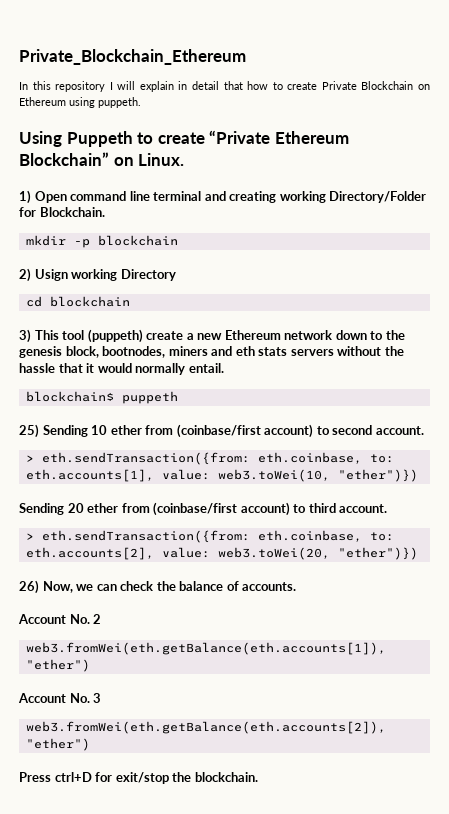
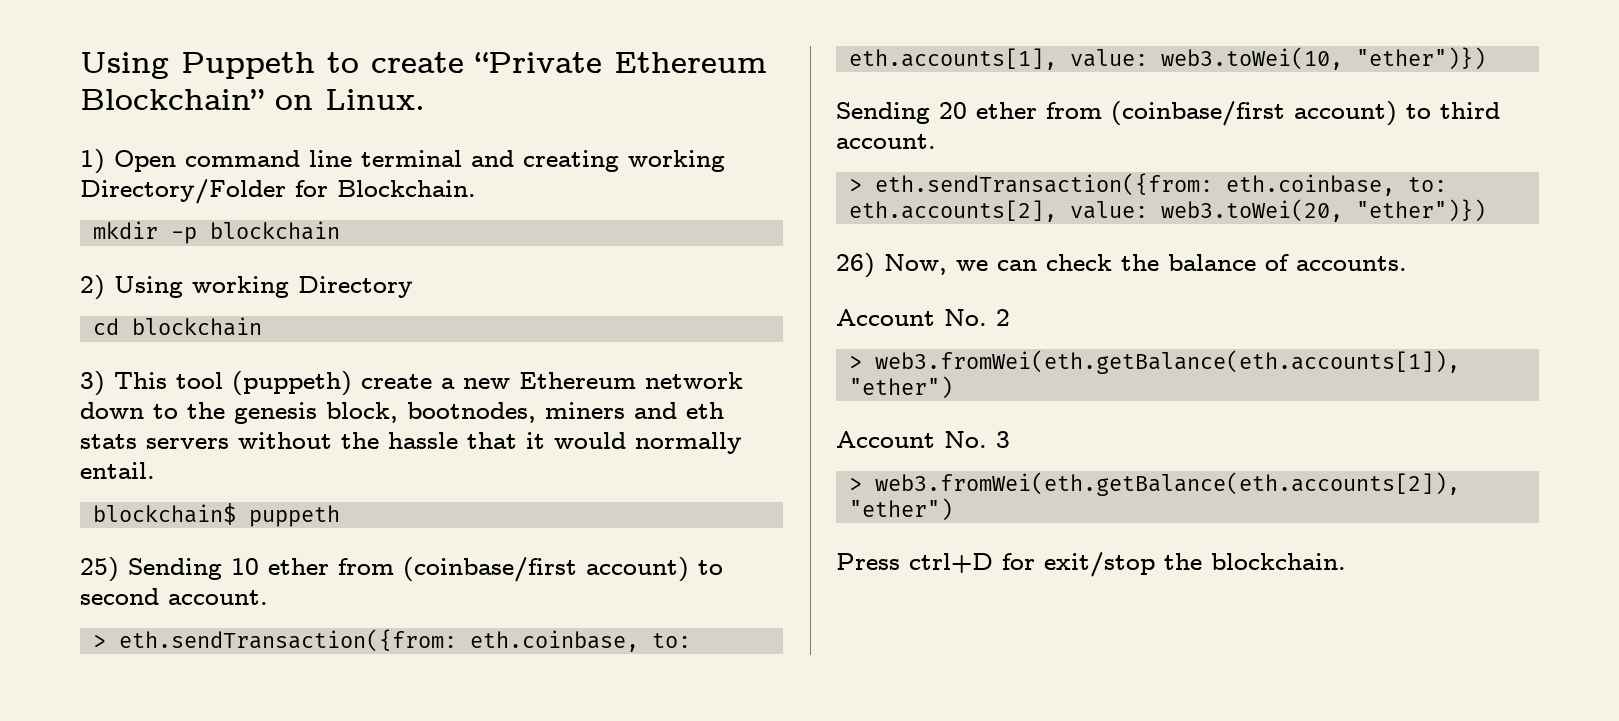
- Private_Blockchain_Ethereum
- In this repository I will explain in detail that how to create Private Blockchain on Ethereum using puppeth.
- 2) Usign working Directory
+ 2) Using working Directory
- web3.fromWei(eth.getBalance(eth.accounts[1]), "ether")
+ > web3.fromWei(eth.getBalance(eth.accounts[1]), "ether")
- web3.fromWei(eth.getBalance(eth.accounts[2]), "ether")
+ > web3.fromWei(eth.getBalance(eth.accounts[2]), "ether")

